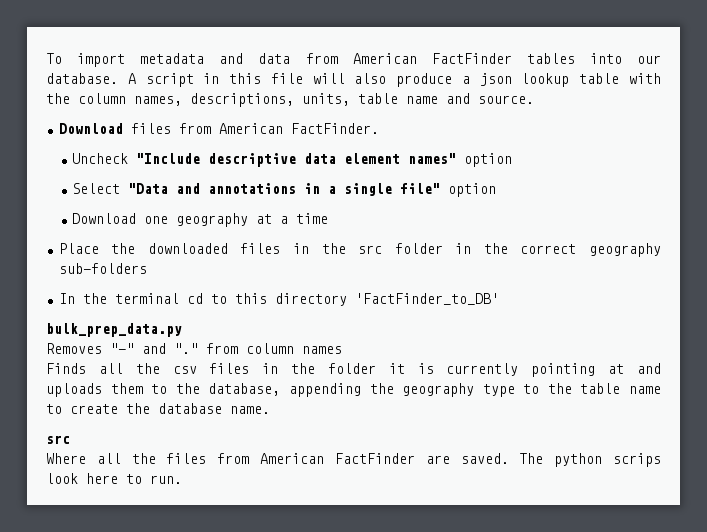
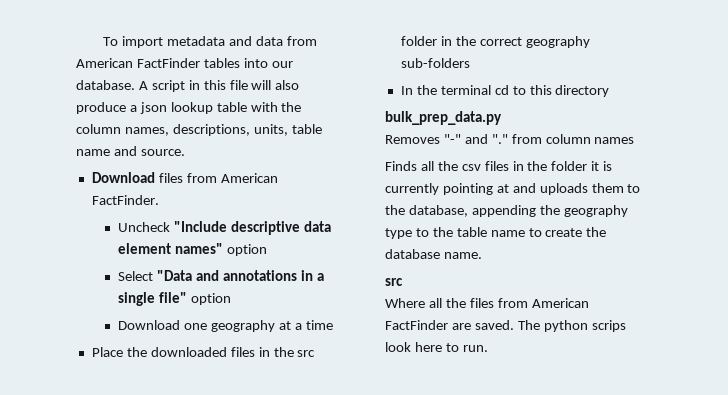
- In the terminal cd to this directory 'FactFinder_to_DB'
+ In the terminal cd to this directory

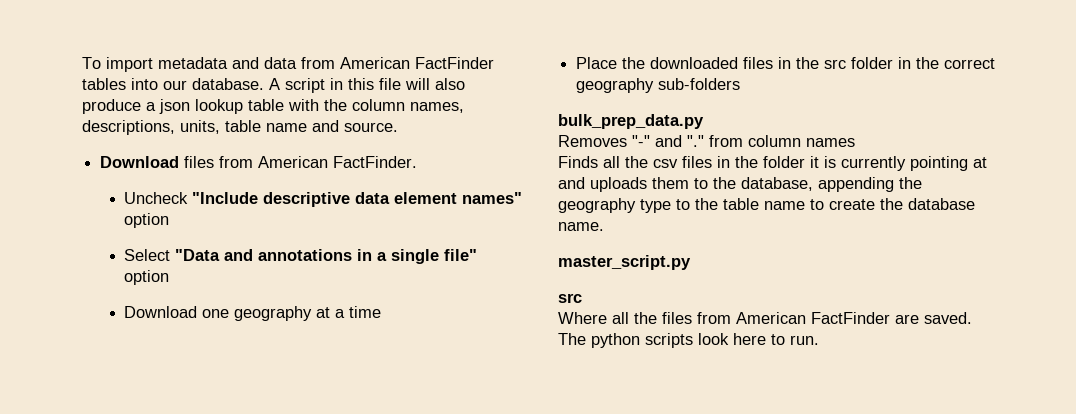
- In the terminal cd to this directory
+ master_script.py
- The python scrips look here to run.
+ The python scripts look here to run.

